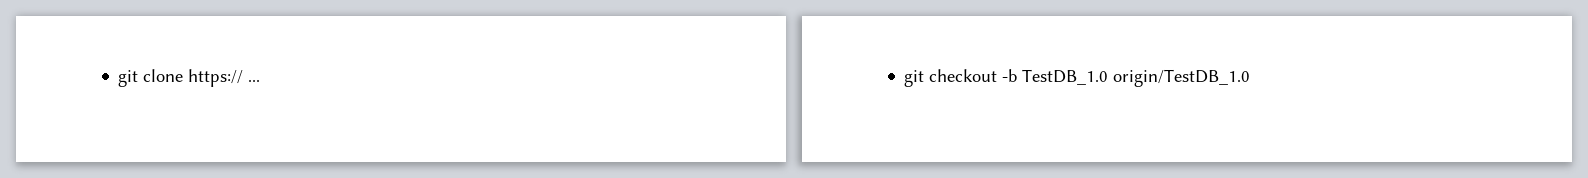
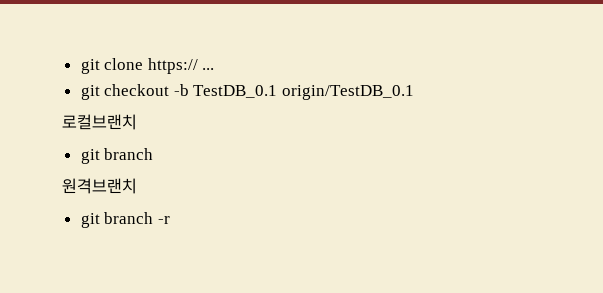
- git checkout -b TestDB_1.0 origin/TestDB_1.0
+ git checkout -b TestDB_0.1 origin/TestDB_0.1
+ 로컬브랜치
+ git branch
+ 원격브랜치
+ git branch -r

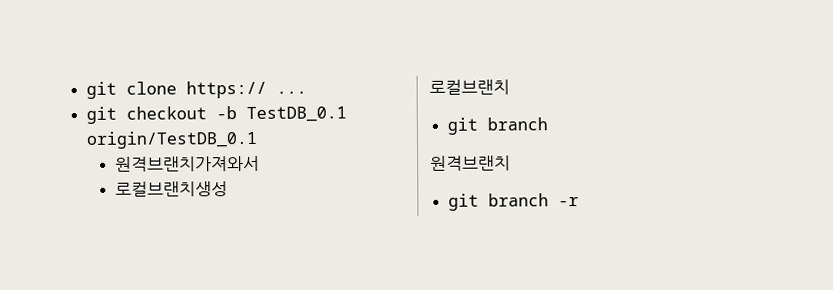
+ 원격브랜치가져와서
+ 로컬브랜치생성

